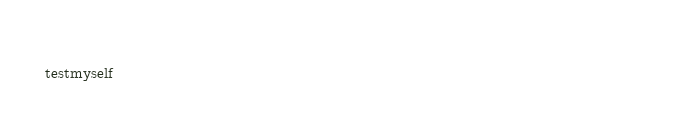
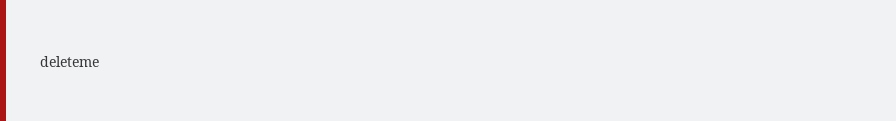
- testmyself
+ deleteme

